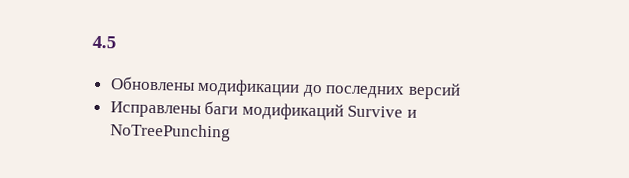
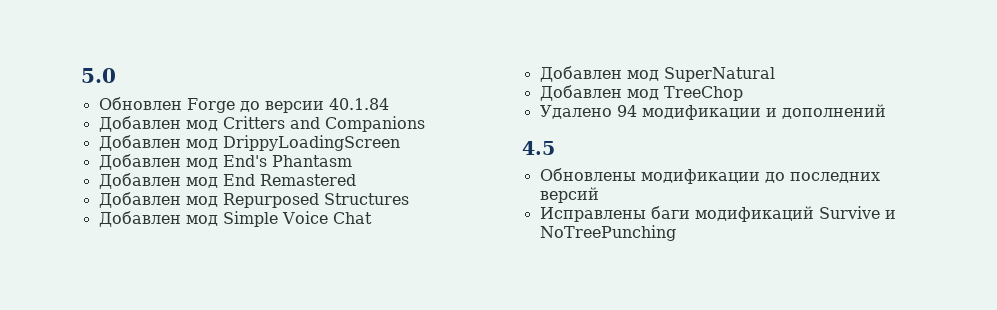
+ 5.0
+ Обновлен Forge до версии 40.1.84
+ Добавлен мод Critters and Companions
+ Добавлен мод DrippyLoadingScreen
+ Добавлен мод End's Phantasm
+ Добавлен мод End Remastered
+ Добавлен мод Repurposed Structures
+ Добавлен мод Simple Voice Chat
+ Добавлен мод SuperNatural
+ Добавлен мод TreeChop
+ Удалено 94 модификации и дополнений

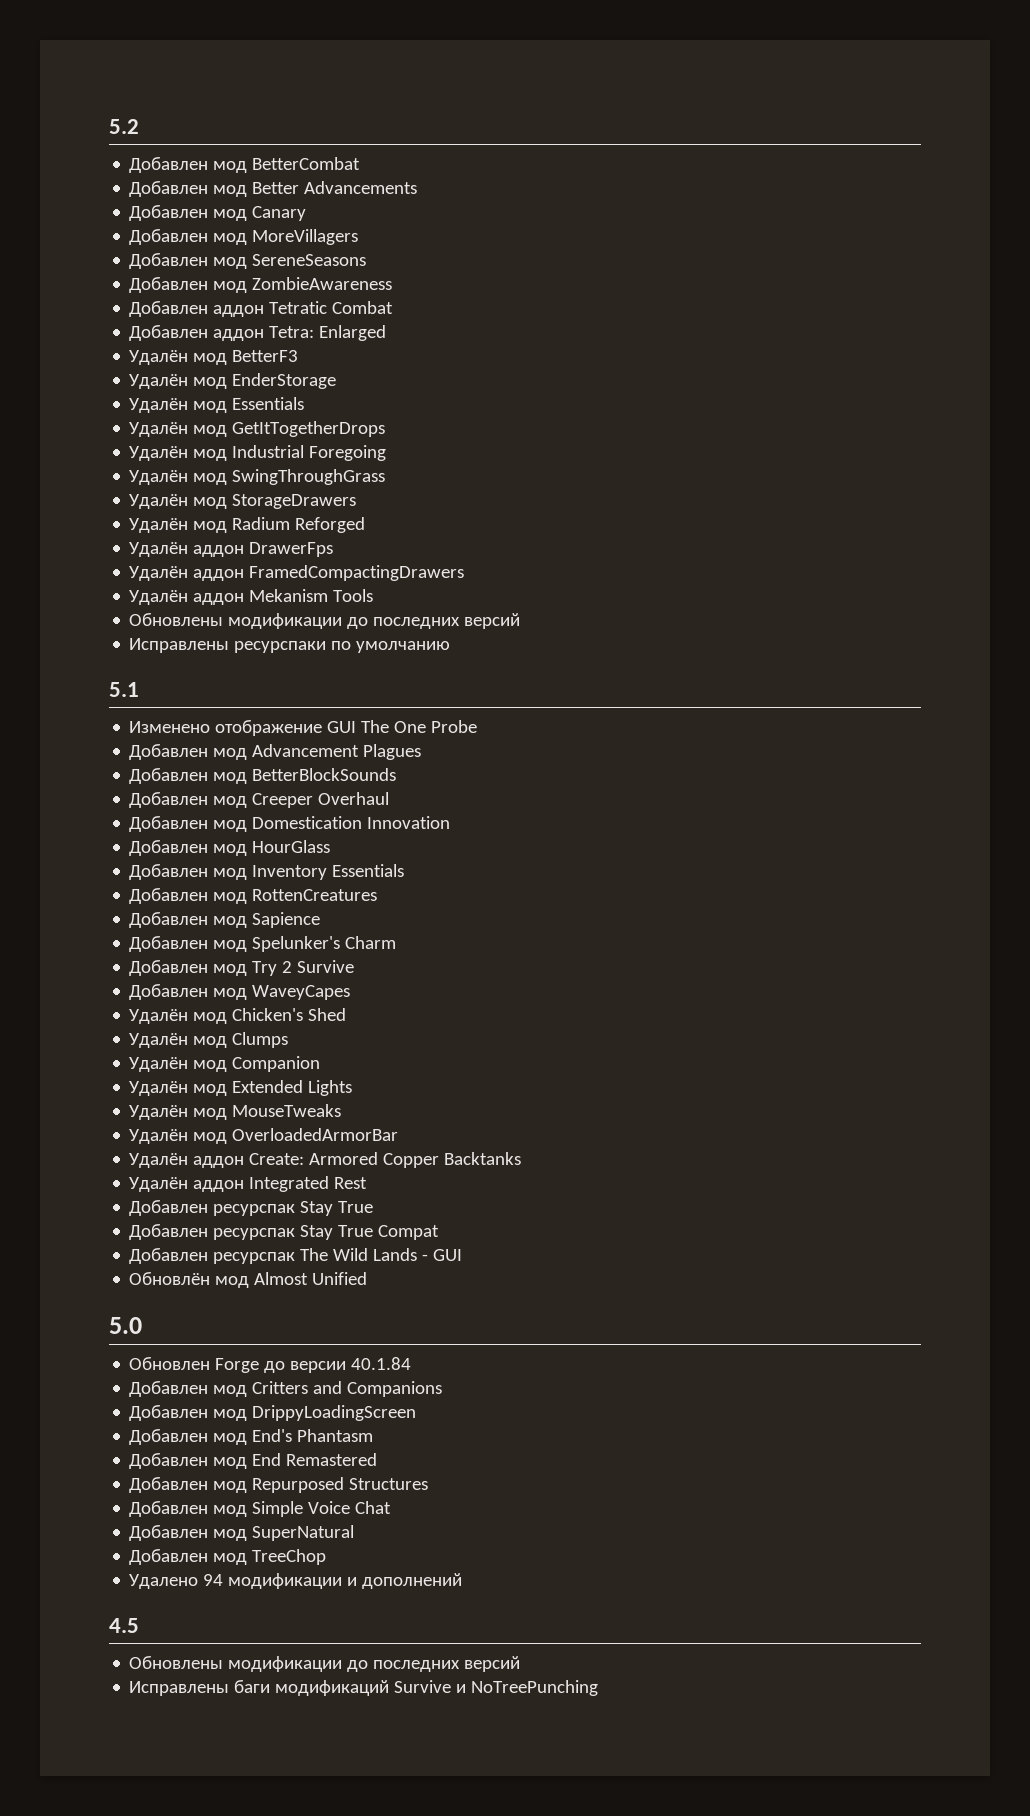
+ 5.2
+ Добавлен мод BetterCombat
+ Добавлен мод Better Advancements
+ Добавлен мод Canary
+ Добавлен мод MoreVillagers
+ Добавлен мод SereneSeasons
+ Добавлен мод ZombieAwareness
+ Добавлен аддон Tetratic Combat
+ Добавлен аддон Tetra: Enlarged
+ Удалён мод BetterF3
+ Удалён мод EnderStorage
+ Удалён мод Essentials
+ Удалён мод GetItTogetherDrops
+ Удалён мод Industrial Foregoing
+ Удалён мод SwingThroughGrass
+ Удалён мод StorageDrawers
+ Удалён мод Radium Reforged
+ Удалён аддон DrawerFps
+ Удалён аддон FramedCompactingDrawers
+ Удалён аддон Mekanism Tools
+ Обновлены модификации до последних версий
+ Исправлены ресурспаки по умолчанию
+ 5.1
+ Изменено отображение GUI The One Probe
+ Добавлен мод Advancement Plagues
+ Добавлен мод BetterBlockSounds
+ Добавлен мод Creeper Overhaul
+ Добавлен мод Domestication Innovation
+ Добавлен мод HourGlass
+ Добавлен мод Inventory Essentials
+ Добавлен мод RottenCreatures
+ Добавлен мод Sapience
+ Добавлен мод Spelunker's Charm
+ Добавлен мод Try 2 Survive
+ Добавлен мод WaveyCapes
+ Удалён мод Chicken's Shed
+ Удалён мод Clumps
+ Удалён мод Companion
+ Удалён мод Extended Lights
+ Удалён мод MouseTweaks
+ Удалён мод OverloadedArmorBar
+ Удалён аддон Create: Armored Copper Backtanks
+ Удалён аддон Integrated Rest
+ Добавлен ресурспак Stay True
+ Добавлен ресурспак Stay True Compat
+ Добавлен ресурспак The Wild Lands - GUI
+ Обновлён мод Almost Unified

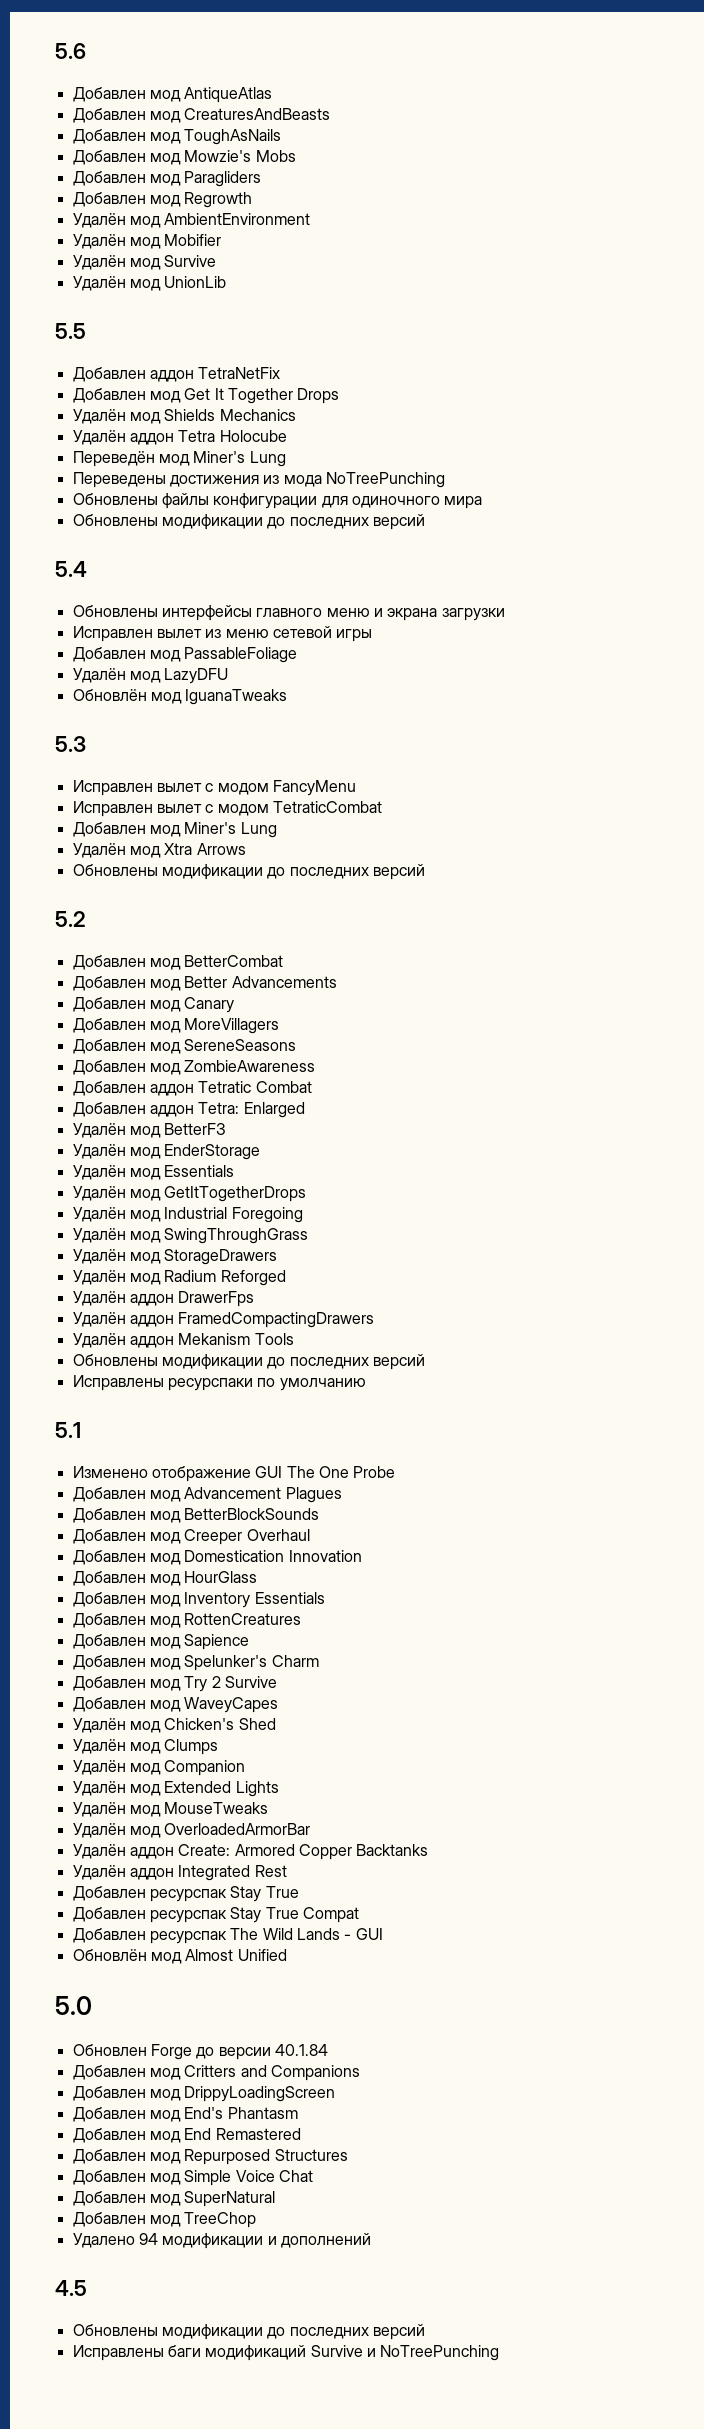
+ 5.6
+ Добавлен мод AntiqueAtlas
+ Добавлен мод CreaturesAndBeasts
+ Добавлен мод ToughAsNails
+ Добавлен мод Mowzie's Mobs
+ Добавлен мод Paragliders
+ Добавлен мод Regrowth
+ Удалён мод AmbientEnvironment
+ Удалён мод Mobifier
+ Удалён мод Survive
+ Удалён мод UnionLib
+ 5.5
+ Добавлен аддон TetraNetFix
+ Добавлен мод Get It Together Drops
+ Удалён мод Shields Mechanics
+ Удалён аддон Tetra Holocube
+ Переведён мод Miner's Lung
+ Переведены достижения из мода NoTreePunching
+ Обновлены файлы конфигурации для одиночного мира
+ Обновлены модификации до последних версий
+ 5.4
+ Обновлены интерфейсы главного меню и экрана загрузки
+ Исправлен вылет из меню сетевой игры
+ Добавлен мод PassableFoliage
+ Удалён мод LazyDFU
+ Обновлён мод IguanaTweaks
+ 5.3
+ Исправлен вылет с модом FancyMenu
+ Исправлен вылет с модом TetraticCombat
+ Добавлен мод Miner's Lung
+ Удалён мод Xtra Arrows
+ Обновлены модификации до последних версий

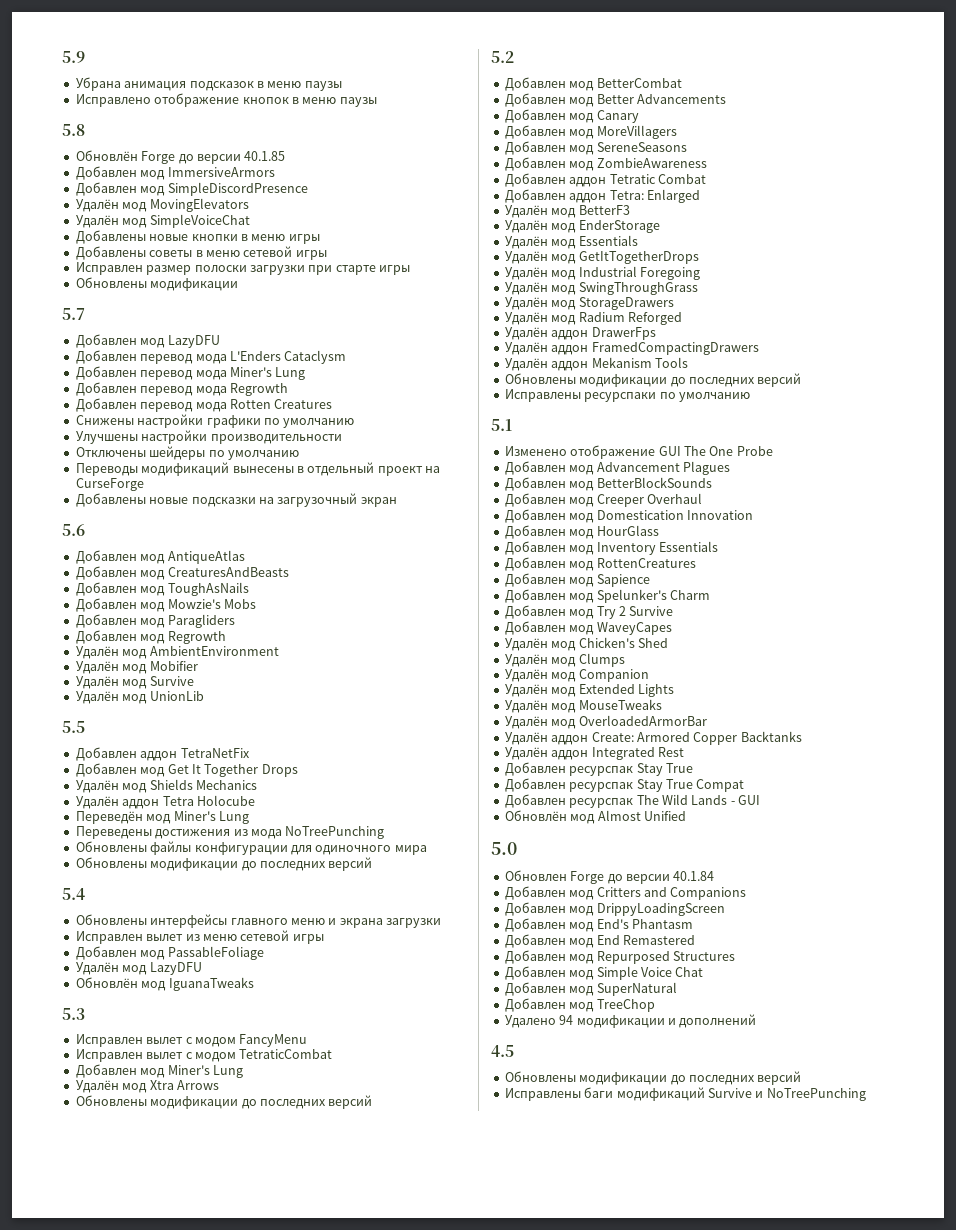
+ 5.9
+ Убрана анимация подсказок в меню паузы
+ Исправлено отображение кнопок в меню паузы
+ 5.8
+ Обновлён Forge до версии 40.1.85
+ Добавлен мод ImmersiveArmors
+ Добавлен мод SimpleDiscordPresence
+ Удалён мод MovingElevators
+ Удалён мод SimpleVoiceChat
+ Добавлены новые кнопки в меню игры
+ Добавлены советы в меню сетевой игры
+ Исправлен размер полоски загрузки при старте игры
+ Обновлены модификации
+ 5.7
+ Добавлен мод LazyDFU
+ Добавлен перевод мода L'Enders Cataclysm
+ Добавлен перевод мода Miner's Lung
+ Добавлен перевод мода Regrowth
+ Добавлен перевод мода Rotten Creatures
+ Снижены настройки графики по умолчанию
+ Улучшены настройки производительности
+ Отключены шейдеры по умолчанию
+ Переводы модификаций вынесены в отдельный проект на CurseForge
+ Добавлены новые подсказки на загрузочный экран

